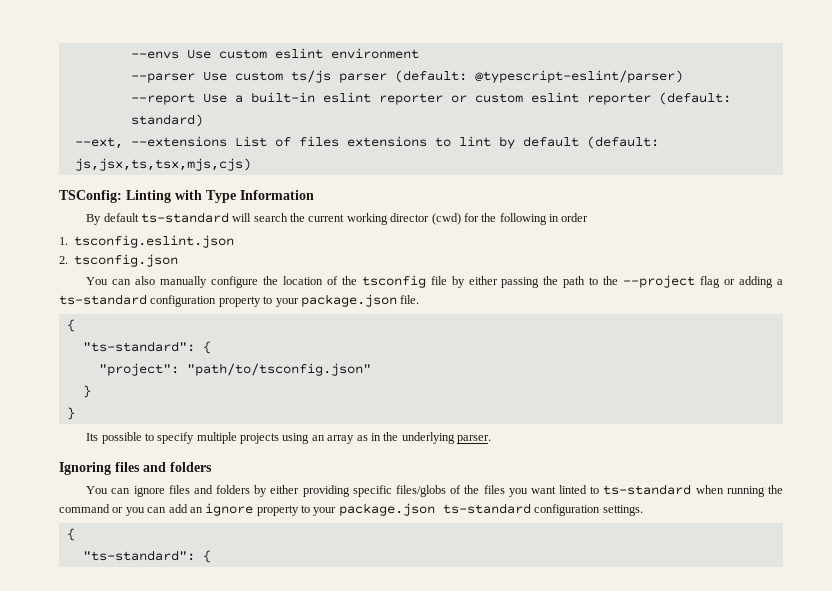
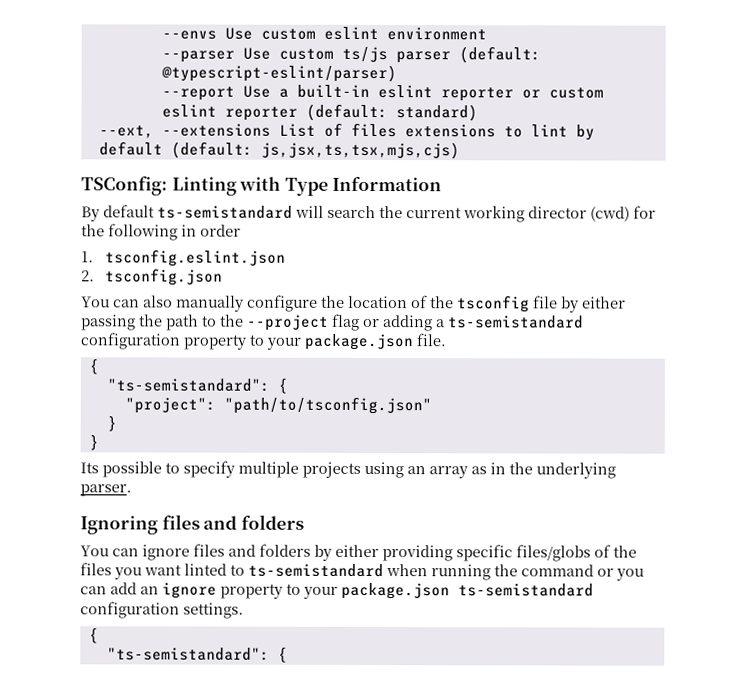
- By default ts-standard will search the current working director (cwd) for the following in order
+ By default ts-semistandard will search the current working director (cwd) for the following in order
- You can also manually configure the location of the tsconfig file by either passing the path to the --project flag or adding a ts-standard configuration property to your package.json file.
+ You can also manually configure the location of the tsconfig file by either passing the path to the --project flag or adding a ts-semistandard configuration property to your package.json file.
  {
- "ts-standard": {
+ "ts-semistandard": {
- You can ignore files and folders by either providing specific files/globs of the files you want linted to ts-standard when running the command or you can add an ignore property to your package.json ts-standard configuration settings.
+ You can ignore files and folders by either providing specific files/globs of the files you want linted to ts-semistandard when running the command or you can add an ignore property to your package.json ts-semistandard configuration settings.
  {
- "ts-standard": {
+ "ts-semistandard": {

